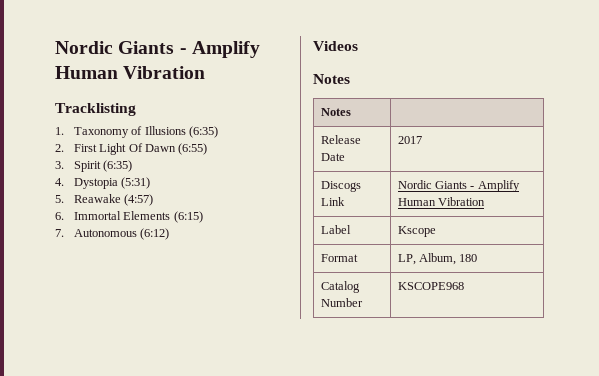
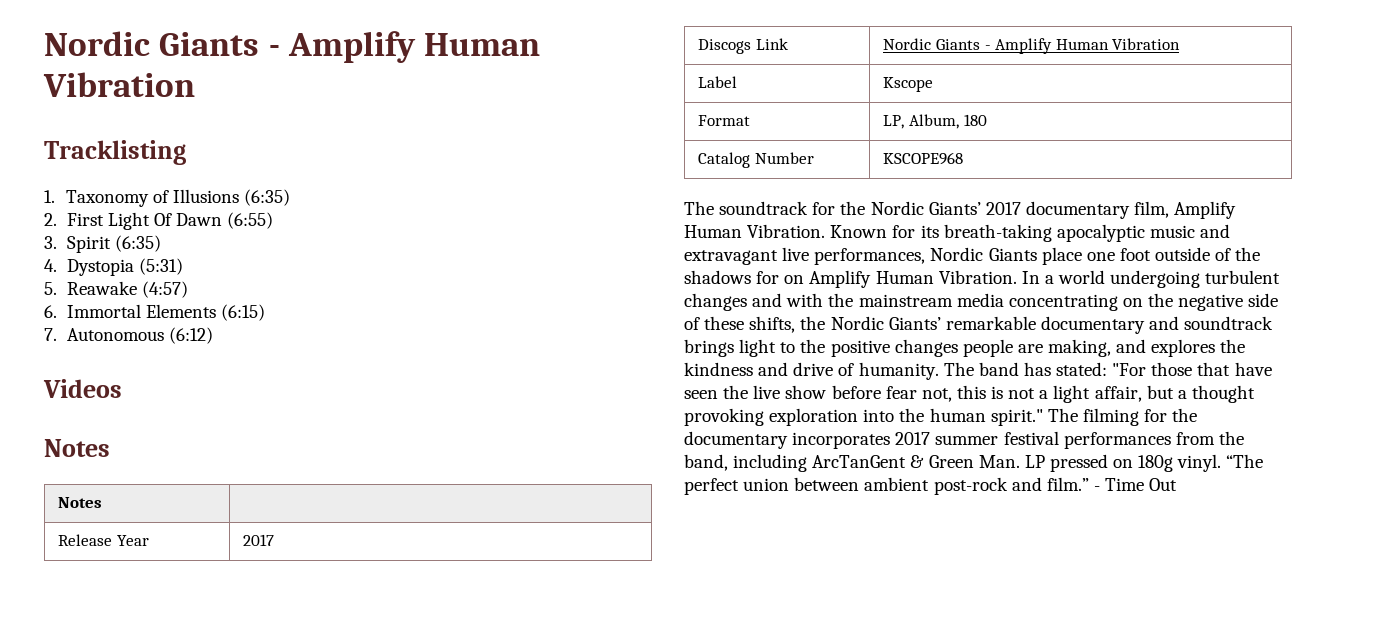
- Release Date | 2017
+ Release Year | 2017
+ The soundtrack for the Nordic Giants’ 2017 documentary film, Amplify Human Vibration. Known for its breath-taking apocalyptic music and extravagant live performances, Nordic Giants place one foot outside of the shadows for on Amplify Human Vibration. In a world undergoing turbulent changes and with the mainstream media concentrating on the negative side of these shifts, the Nordic Giants’ remarkable documentary and soundtrack brings light to the positive changes people are making, and explores the kindness and drive of humanity. The band has stated: "For those that have seen the live show before fear not, this is not a light affair, but a thought provoking exploration into the human spirit." The filming for the documentary incorporates 2017 summer festival performances from the band, including ArcTanGent & Green Man. LP pressed on 180g vinyl. “The perfect union between ambient post-rock and film.” - Time Out

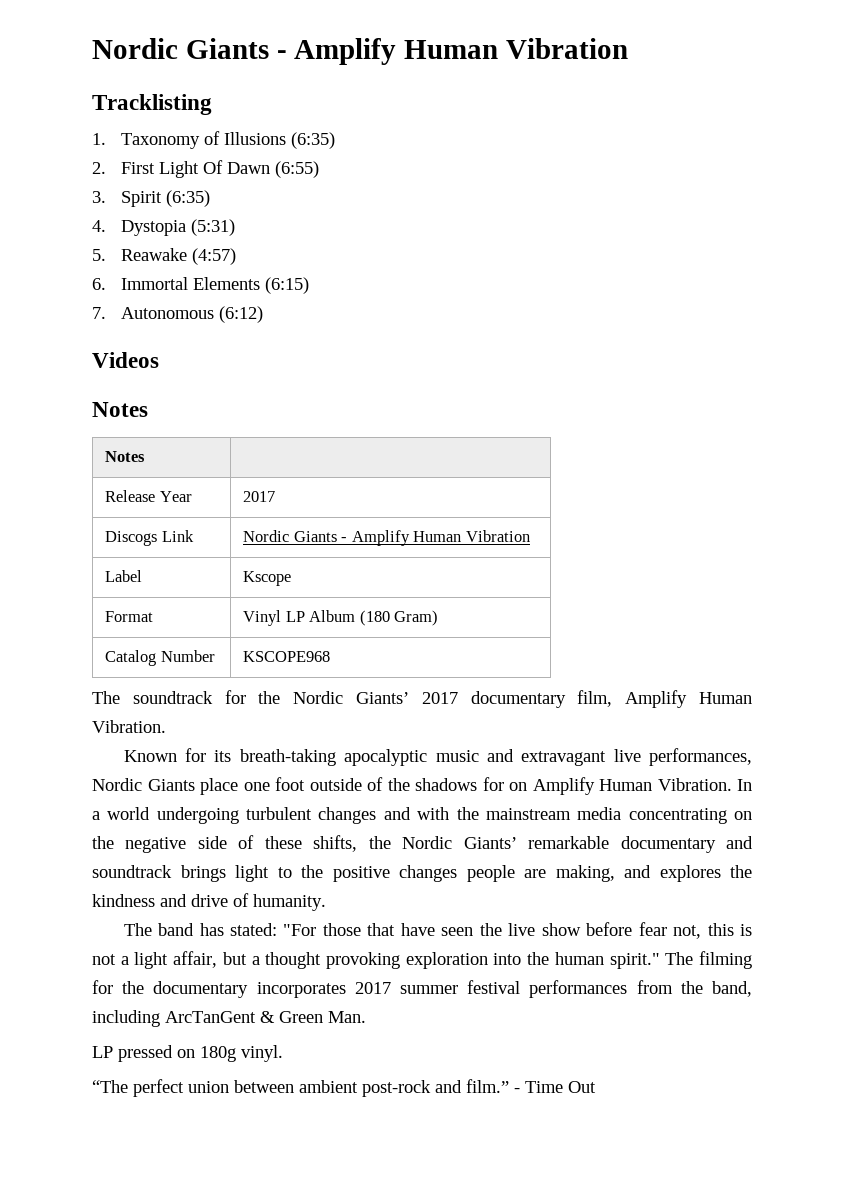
- Format | LP, Album, 180
+ Format | Vinyl LP Album (180 Gram)
- The soundtrack for the Nordic Giants’ 2017 documentary film, Amplify Human Vibration. Known for its breath-taking apocalyptic music and extravagant live performances, Nordic Giants place one foot outside of the shadows for on Amplify Human Vibration.
+ The soundtrack for the Nordic Giants’ 2017 documentary film, Amplify Human Vibration.
+ Known for its breath-taking apocalyptic music and extravagant live performances, Nordic Giants place one foot outside of the shadows for on Amplify Human Vibration.
- In a world undergoing turbulent changes and with the mainstream media concentrating on the negative side of these shifts, the Nordic Giants’ remarkable documentary and soundtrack brings light to the positive changes people are making, and explores the kindness and drive of humanity. The band has stated:
+ In a world undergoing turbulent changes and with the mainstream media concentrating on the negative side of these shifts, the Nordic Giants’ remarkable documentary and soundtrack brings light to the positive changes people are making, and explores the kindness and drive of humanity.
+ The band has stated:
- The filming for the documentary incorporates 2017 summer festival performances from the band, including ArcTanGent & Green Man. LP pressed on 180g vinyl. “The perfect union between ambient post-rock and film.”
+ The filming for the documentary incorporates 2017 summer festival performances from the band, including ArcTanGent & Green Man.
+ LP pressed on 180g vinyl.
+ “The perfect union between ambient post-rock and film.”

